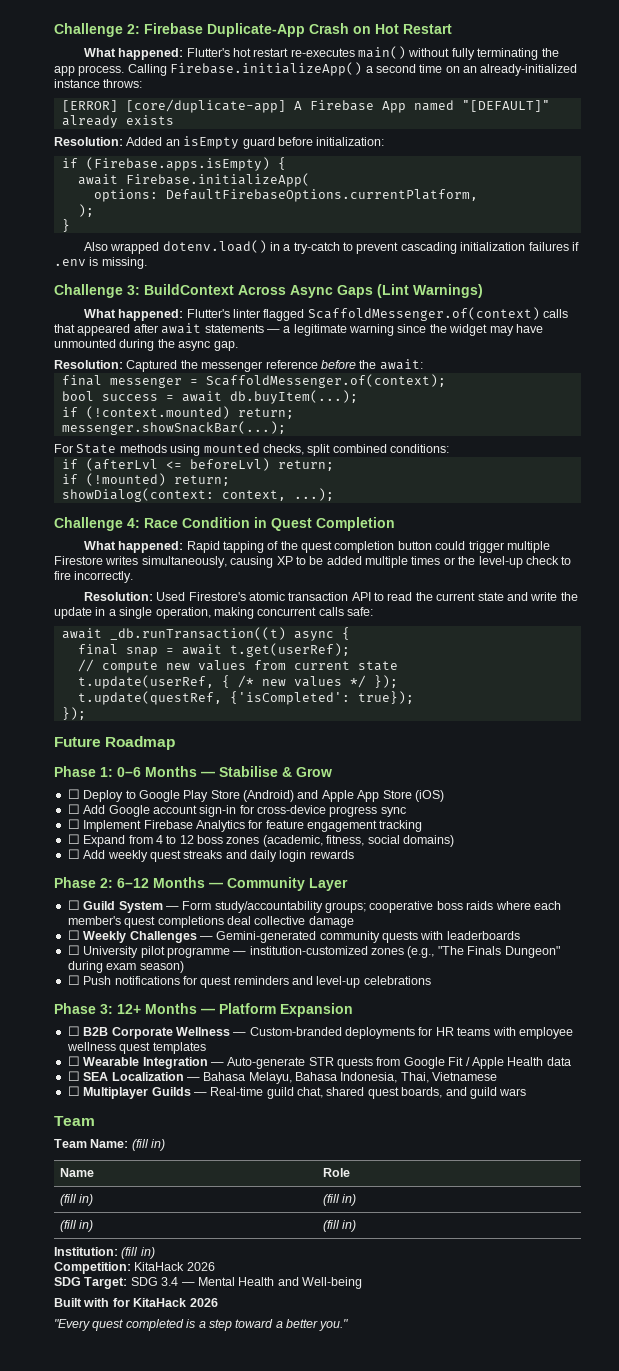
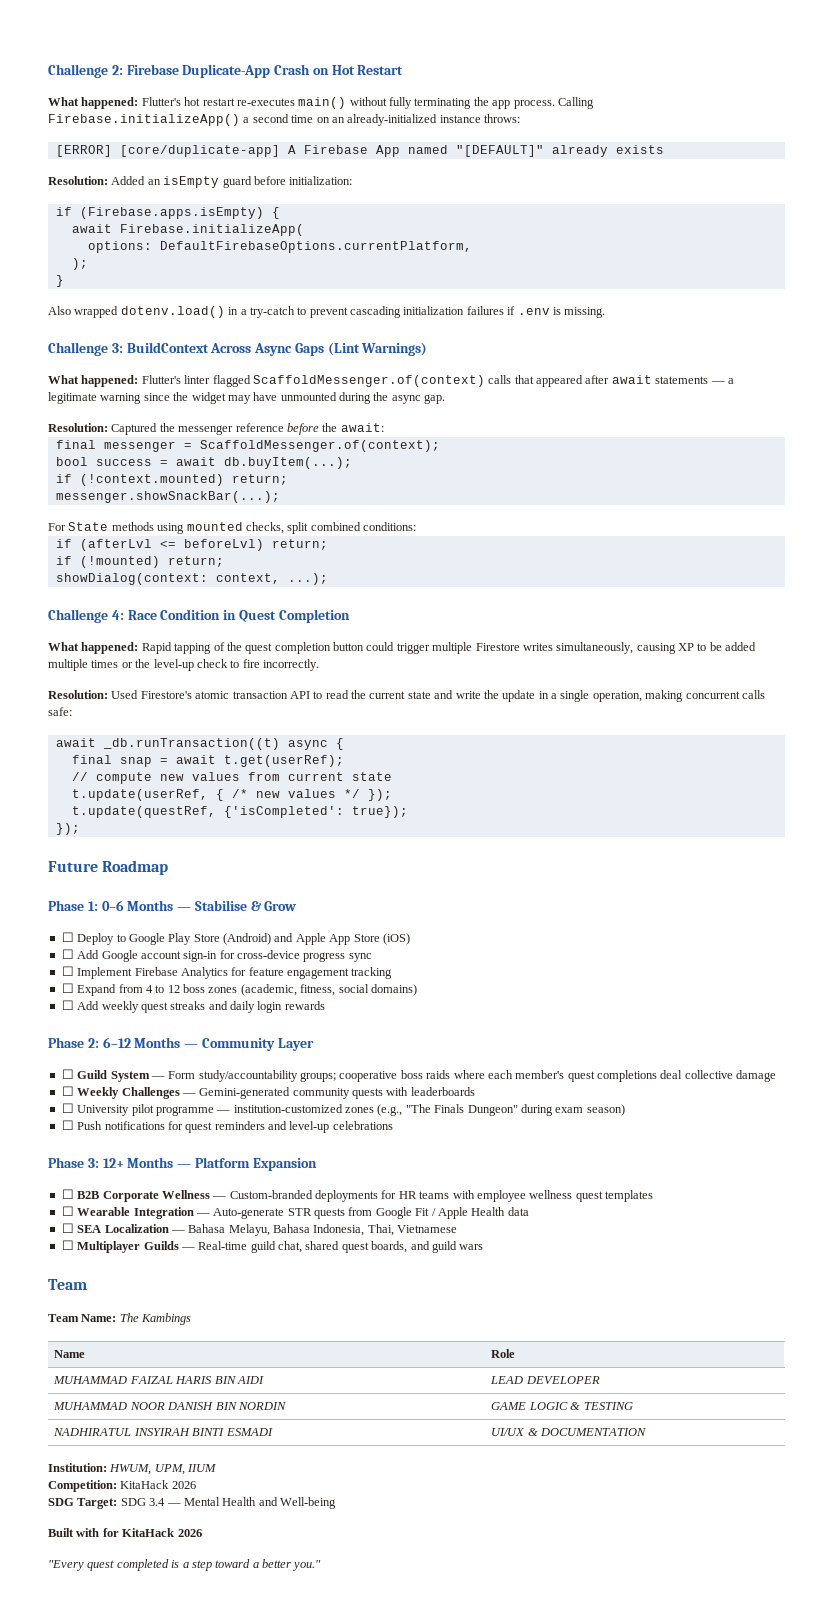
- Team Name: (fill in)
+ Team Name: The Kambings
  Name | Role
- (fill in) | (fill in)
- (fill in) | (fill in)
- Institution: (fill in)
+ MUHAMMAD FAIZAL HARIS BIN AIDI | LEAD DEVELOPER
+ MUHAMMAD NOOR DANISH BIN NORDIN | GAME LOGIC & TESTING
+ NADHIRATUL INSYIRAH BINTI ESMADI | UI/UX & DOCUMENTATION
+ Institution: HWUM, UPM, IIUM

